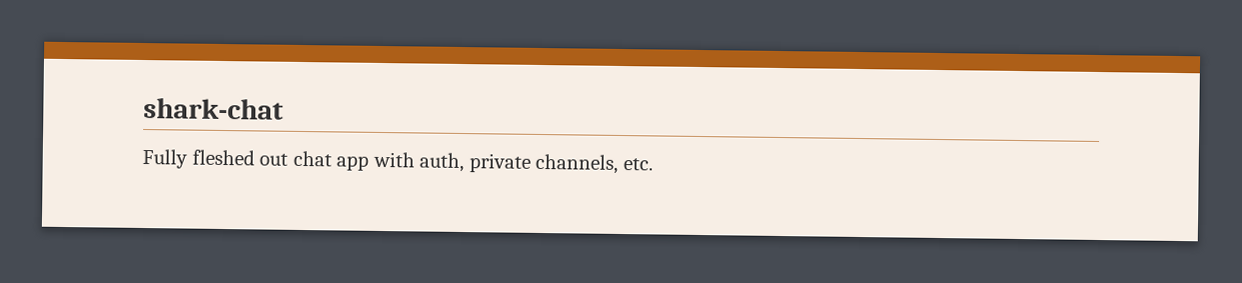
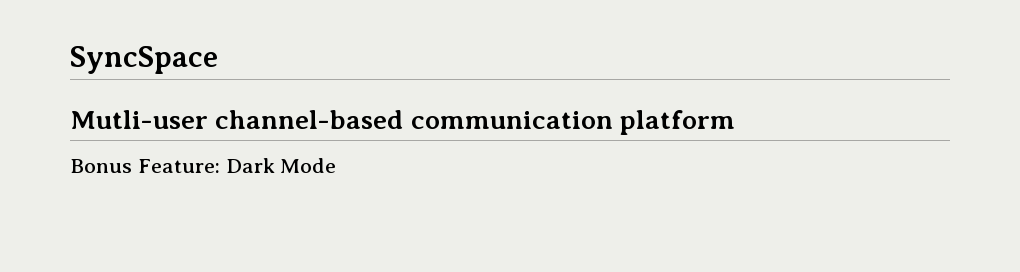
- shark-chat
- Fully fleshed out chat app with auth, private channels, etc.
+ SyncSpace
+ Mutli-user channel-based communication platform
+ Bonus Feature: Dark Mode

